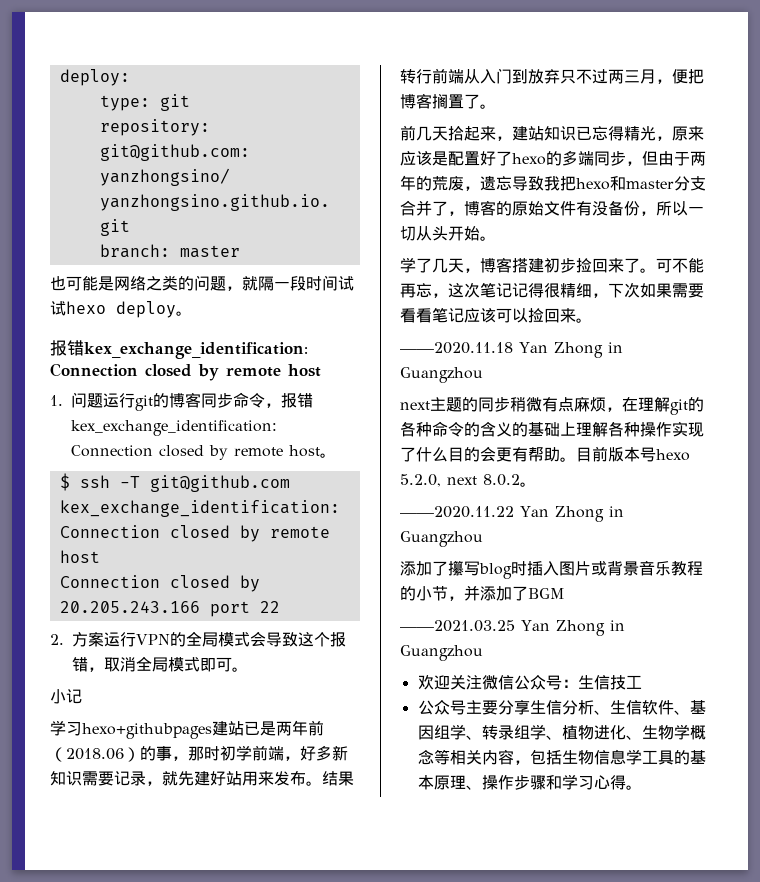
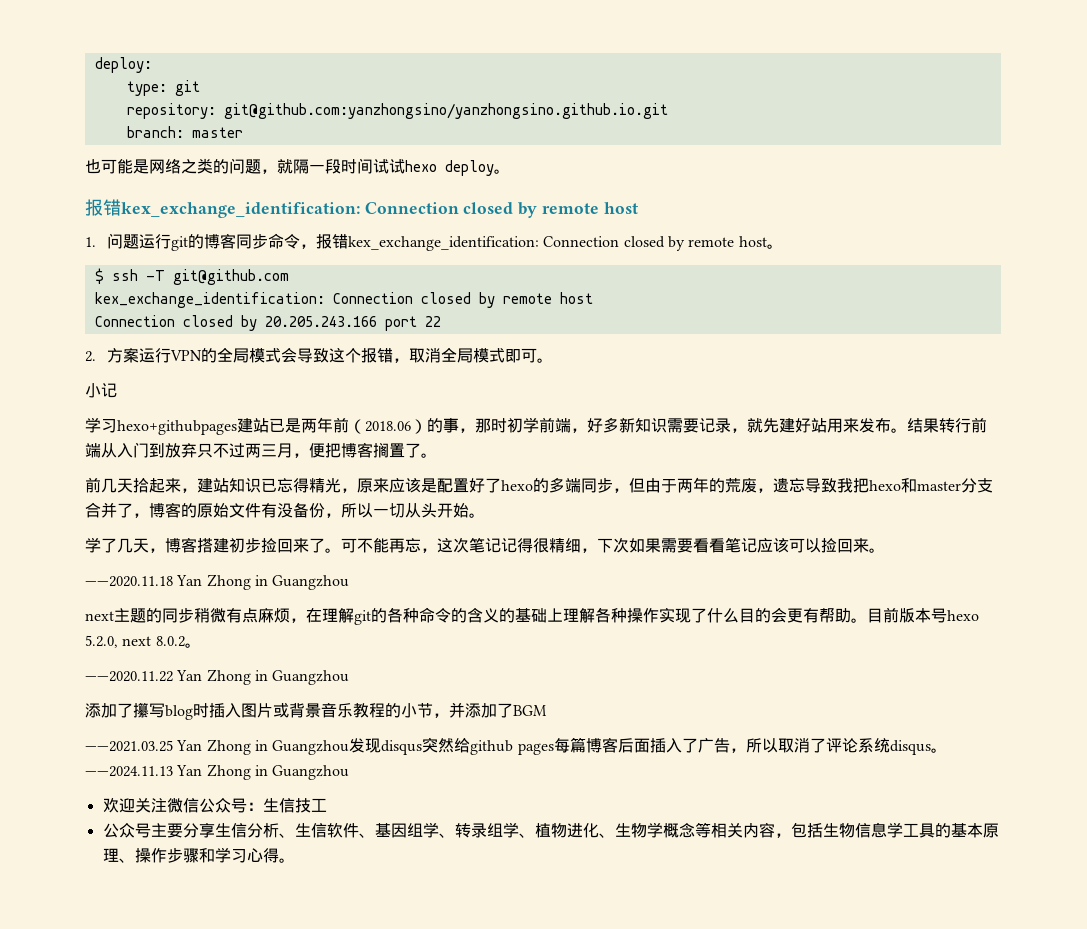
- ——2021.03.25 Yan Zhong in Guangzhou
+ ——2021.03.25 Yan Zhong in Guangzhou发现disqus突然给github pages每篇博客后面插入了广告，所以取消了评论系统disqus。——2024.11.13 Yan Zhong in Guangzhou

